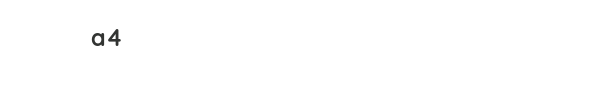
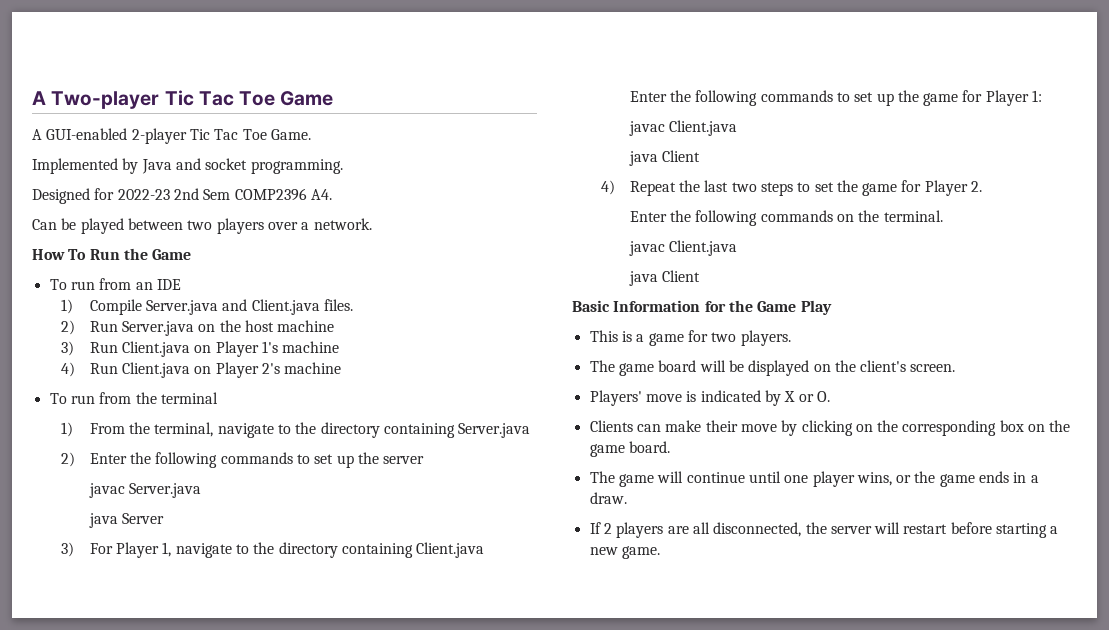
- a4
+ A Two-player Tic Tac Toe Game
+ A GUI-enabled 2-player Tic Tac Toe Game.
+ Implemented by Java and socket programming.
+ Designed for 2022-23 2nd Sem COMP2396 A4.
+ Can be played between two players over a network.
+ How To Run the Game
+ To run from an IDE
+ 1) Compile Server.java and Client.java files.
+ 2) Run Server.java on the host machine
+ 3) Run Client.java on Player 1's machine
+ 4) Run Client.java on Player 2's machine
+ To run from the terminal
+ 1) From the terminal, navigate to the directory containing Server.java
+ 2) Enter the following commands to set up the server
+ javac Server.java
+ java Server
+ 3) For Player 1, navigate to the directory containing Client.java
+ Enter the following commands to set up the game for Player 1:
+ javac Client.java
+ java Client
+ 4) Repeat the last two steps to set the game for Player 2.
+ Enter the following commands on the terminal.
+ javac Client.java
+ java Client
+ Basic Information for the Game Play
+ This is a game for two players.
+ The game board will be displayed on the client's screen.
+ Players' move is indicated by X or O.
+ Clients can make their move by clicking on the corresponding box on the game board.
+ The game will continue until one player wins, or the game ends in a draw.
+ If 2 players are all disconnected, the server will restart before starting a new game.

